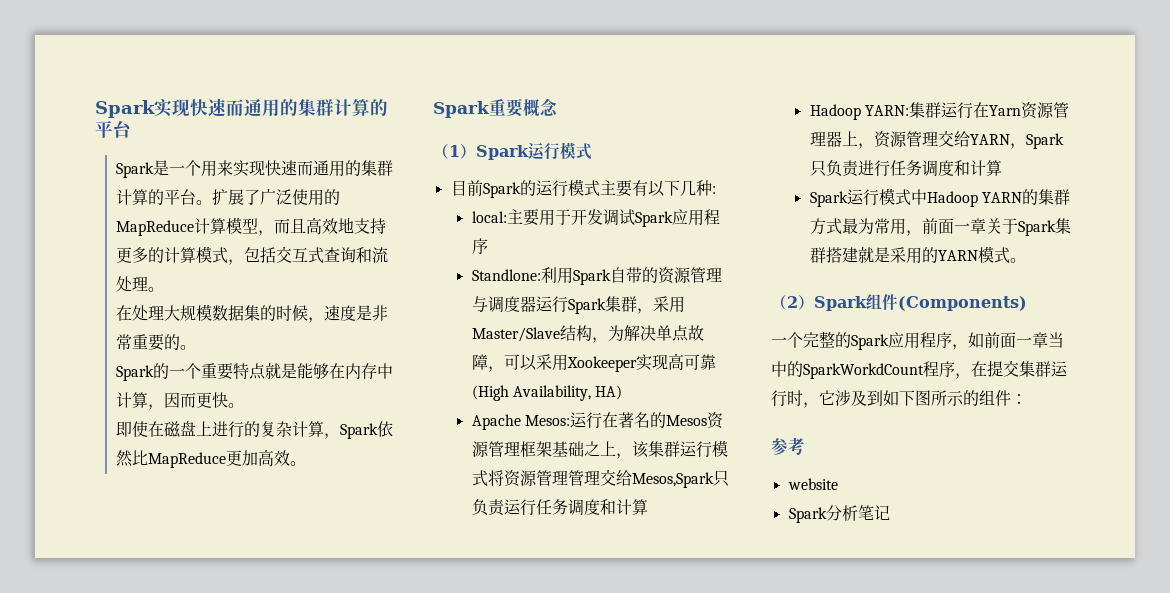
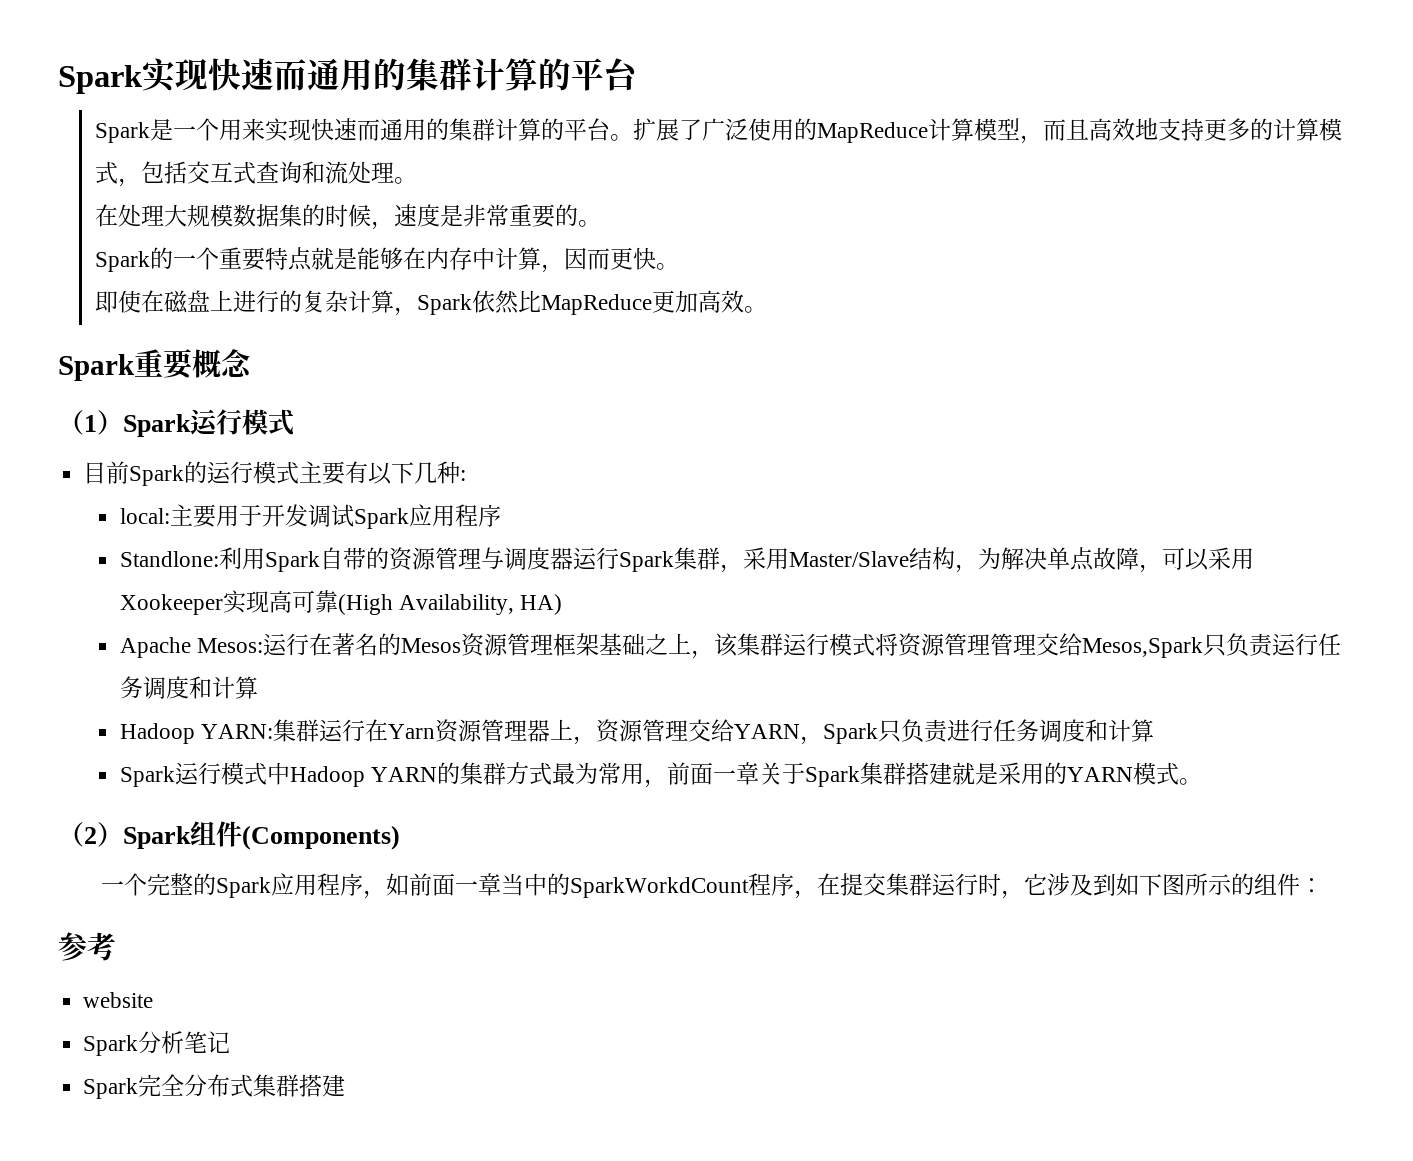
+ Spark完全分布式集群搭建

